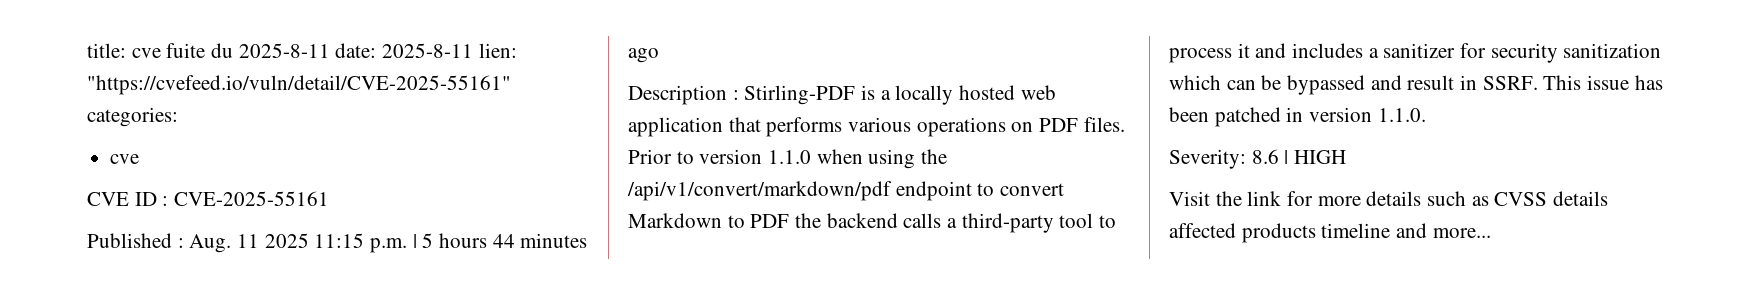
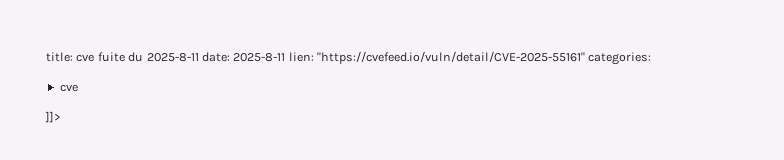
- CVE ID : CVE-2025-55161
- Published : Aug. 11 2025 11:15 p.m. | 5 hours 44 minutes ago
- Description : Stirling-PDF is a locally hosted web application that performs various operations on PDF files. Prior to version 1.1.0 when using the /api/v1/convert/markdown/pdf endpoint to convert Markdown to PDF the backend calls a third-party tool to process it and includes a sanitizer for security sanitization which can be bypassed and result in SSRF. This issue has been patched in version 1.1.0.
- Severity: 8.6 | HIGH
- Visit the link for more details such as CVSS details affected products timeline and more...
+ ]]>

